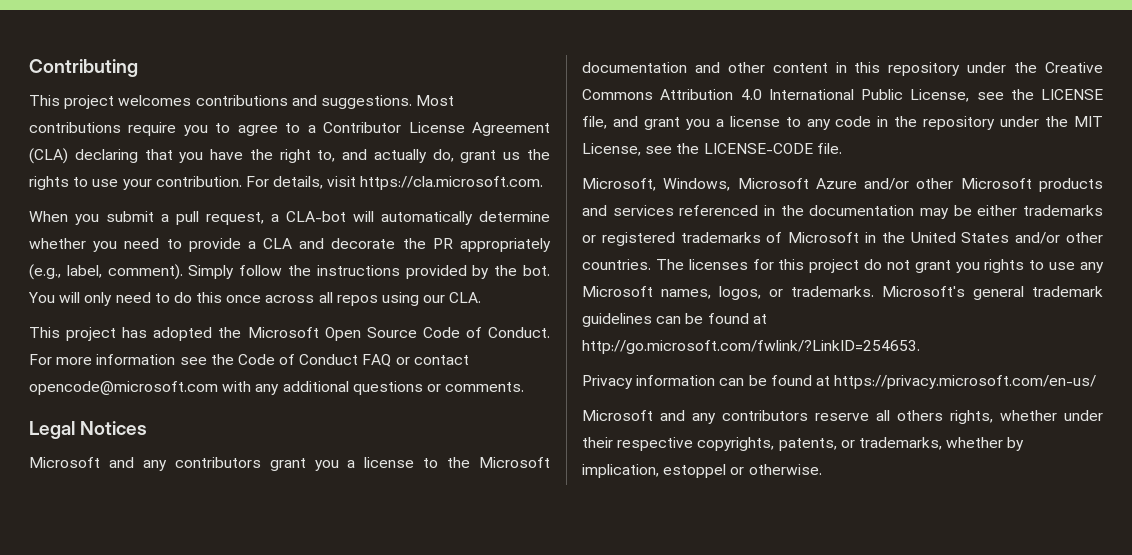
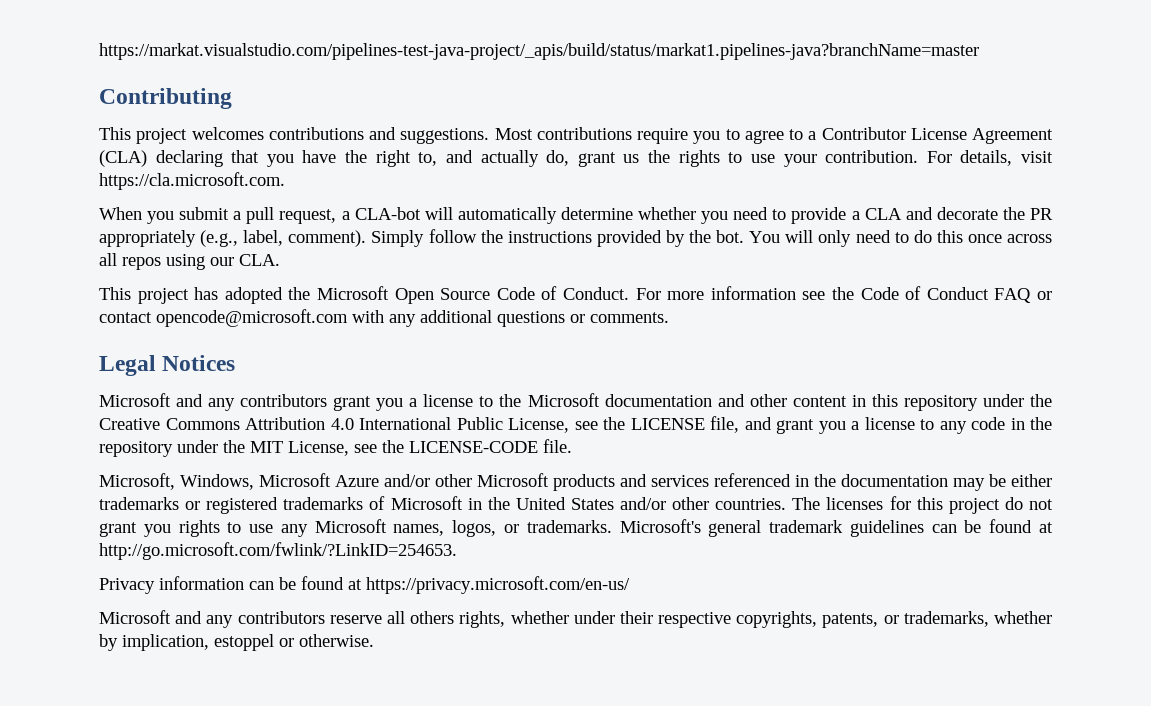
+ https://markat.visualstudio.com/pipelines-test-java-project/_apis/build/status/markat1.pipelines-java?branchName=master

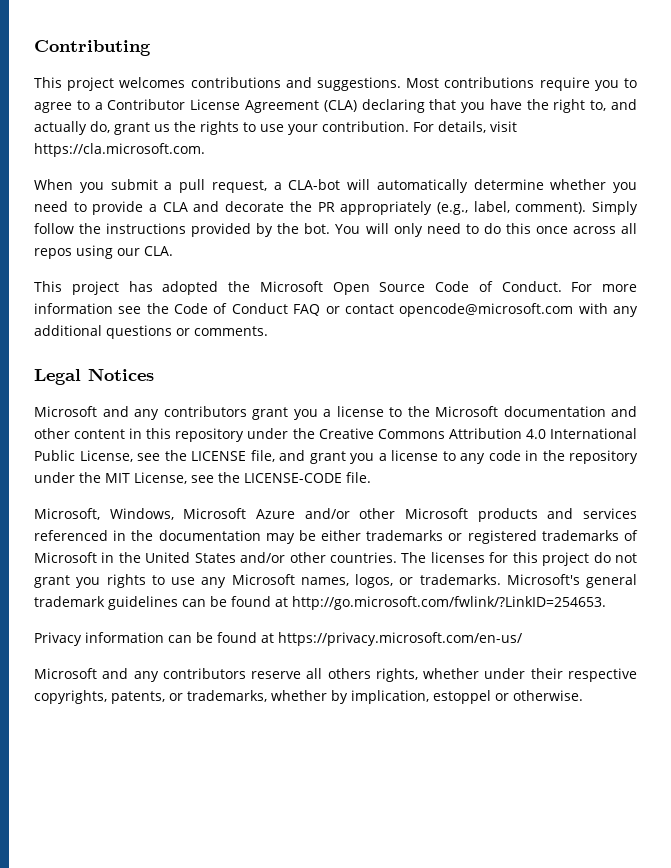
- https://markat.visualstudio.com/pipelines-test-java-project/_apis/build/status/markat1.pipelines-java?branchName=master

